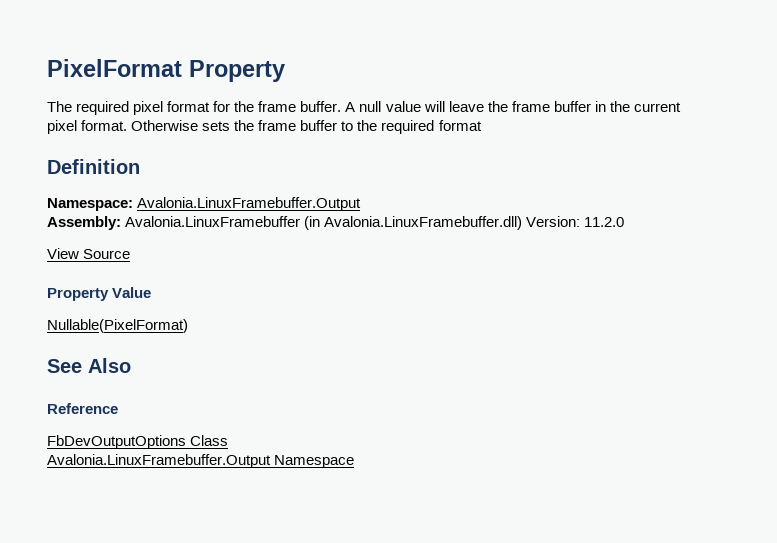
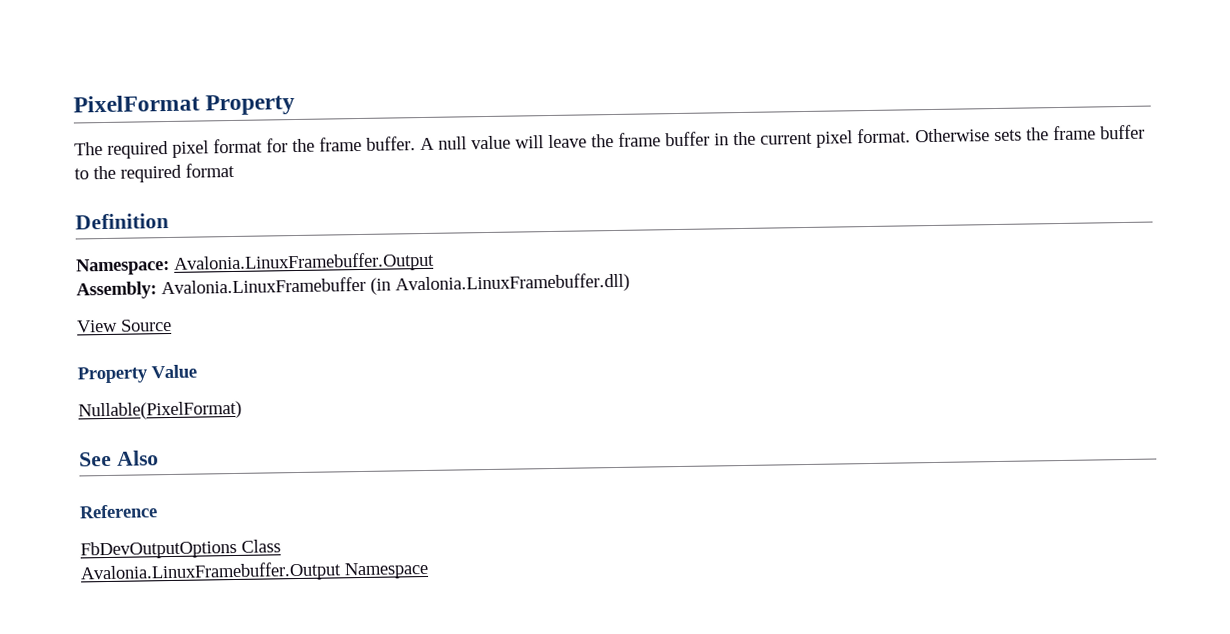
- Assembly: Avalonia.LinuxFramebuffer (in Avalonia.LinuxFramebuffer.dll) Version: 11.2.0
+ Assembly: Avalonia.LinuxFramebuffer (in Avalonia.LinuxFramebuffer.dll)

